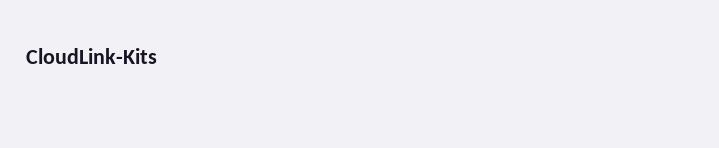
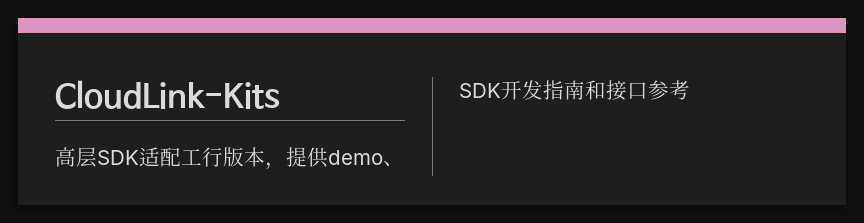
+ 高层SDK适配工行版本，提供demo、SDK开发指南和接口参考

